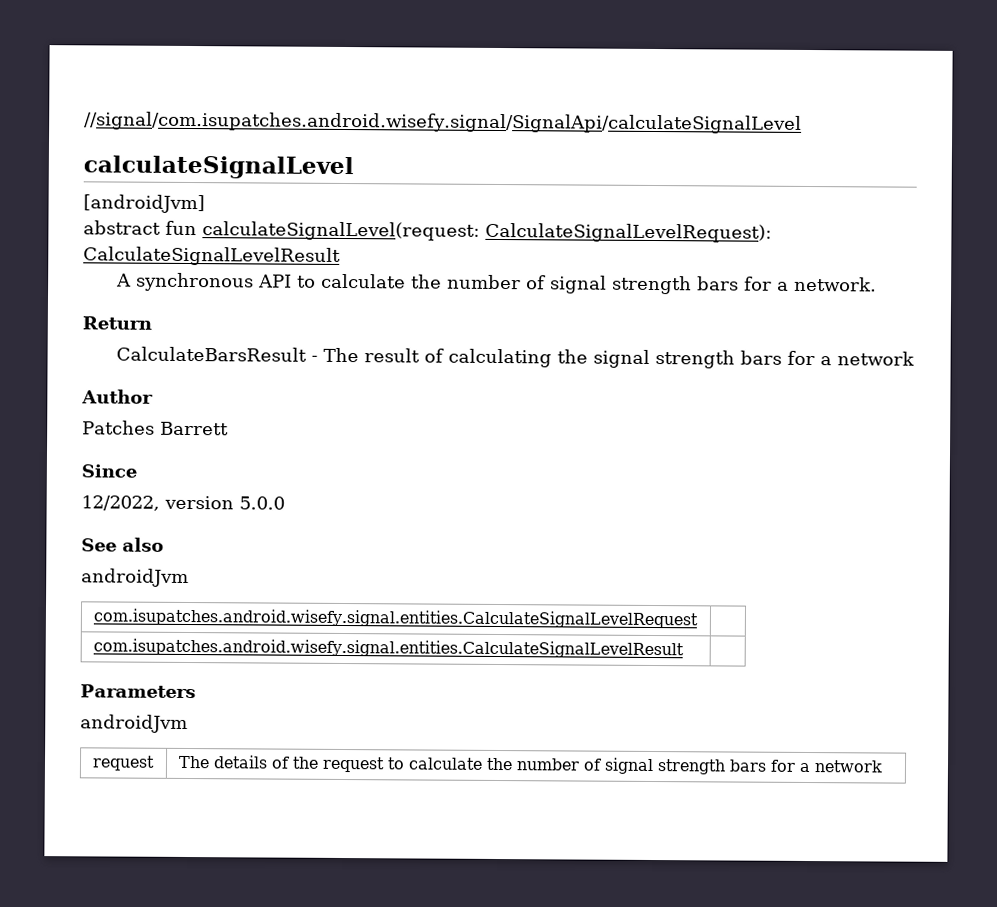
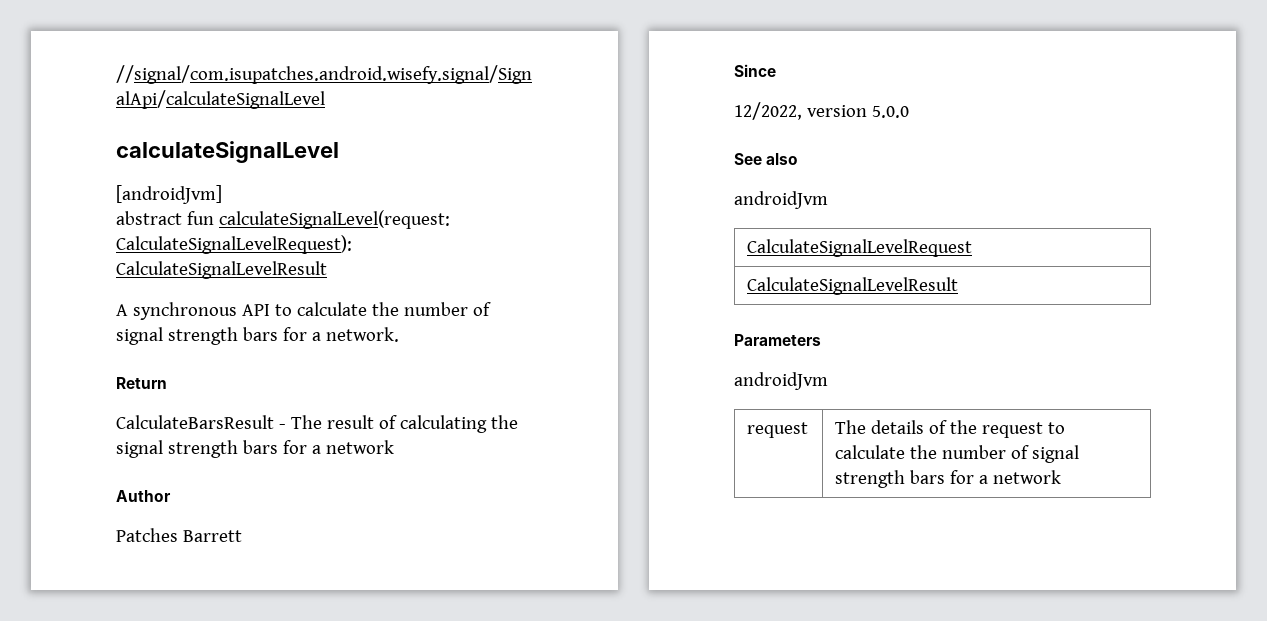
- com.isupatches.android.wisefy.signal.entities.CalculateSignalLevelRequest |
- com.isupatches.android.wisefy.signal.entities.CalculateSignalLevelResult |
+ CalculateSignalLevelRequest
+ CalculateSignalLevelResult

